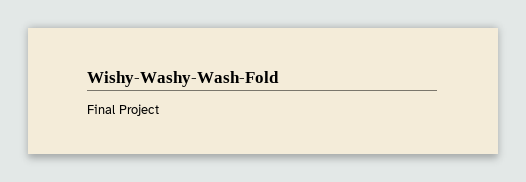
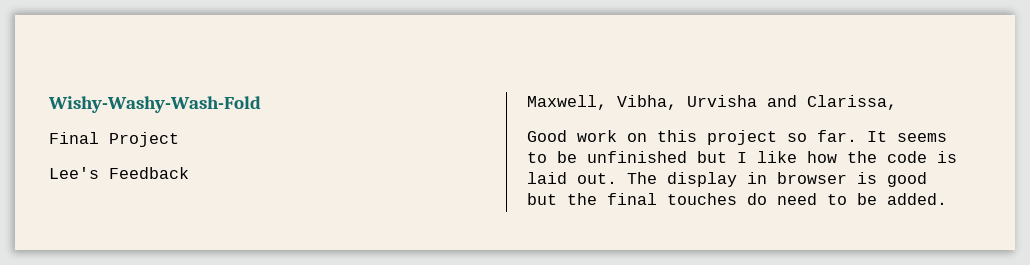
+ Lee's Feedback
+ Maxwell, Vibha, Urvisha and Clarissa,
+ Good work on this project so far. It seems to be unfinished but I like how the code is laid out. The display in browser is good but the final touches do need to be added.

